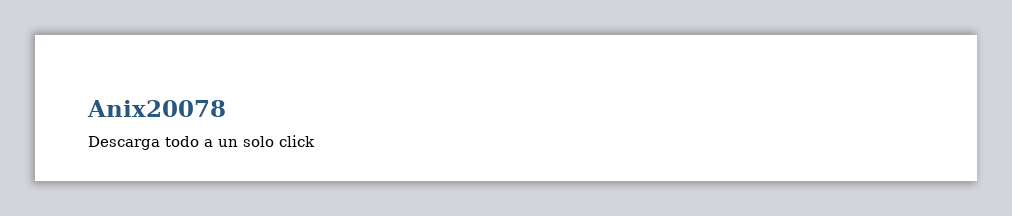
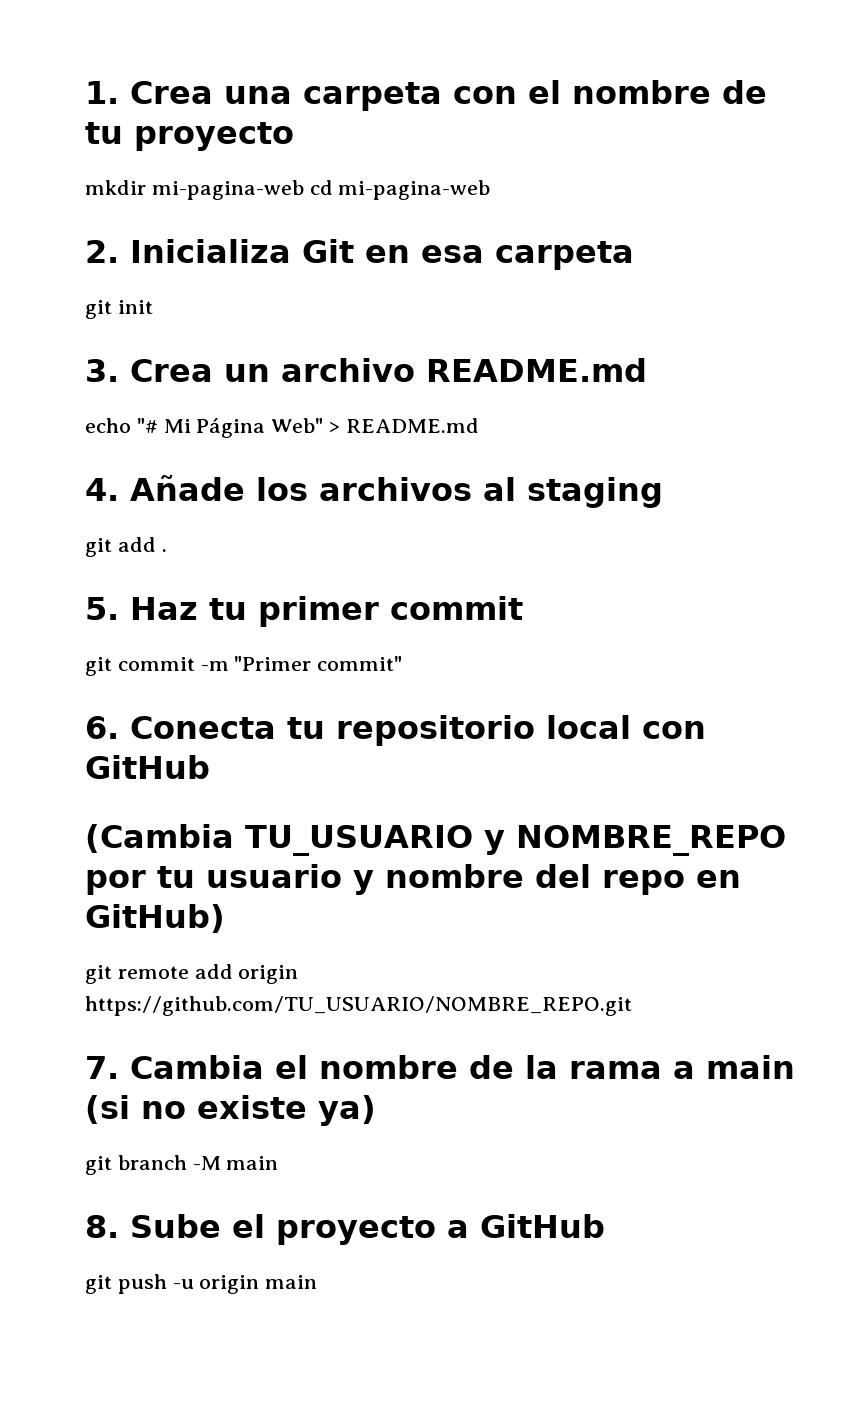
- Anix20078
- Descarga todo a un solo click
+ 1. Crea una carpeta con el nombre de tu proyecto
+ mkdir mi-pagina-web cd mi-pagina-web
+ 2. Inicializa Git en esa carpeta
+ git init
+ 3. Crea un archivo README.md
+ echo "# Mi Página Web" > README.md
+ 4. Añade los archivos al staging
+ git add .
+ 5. Haz tu primer commit
+ git commit -m "Primer commit"
+ 6. Conecta tu repositorio local con GitHub
+ (Cambia TU_USUARIO y NOMBRE_REPO por tu usuario y nombre del repo en GitHub)
+ git remote add origin https://github.com/TU_USUARIO/NOMBRE_REPO.git
+ 7. Cambia el nombre de la rama a main (si no existe ya)
+ git branch -M main
+ 8. Sube el proyecto a GitHub
+ git push -u origin main

